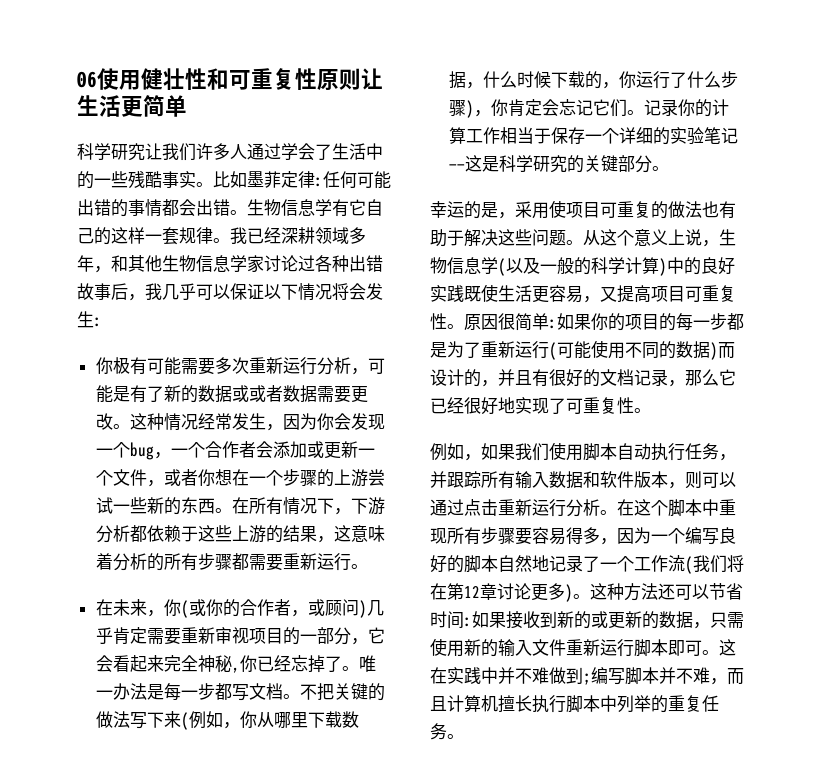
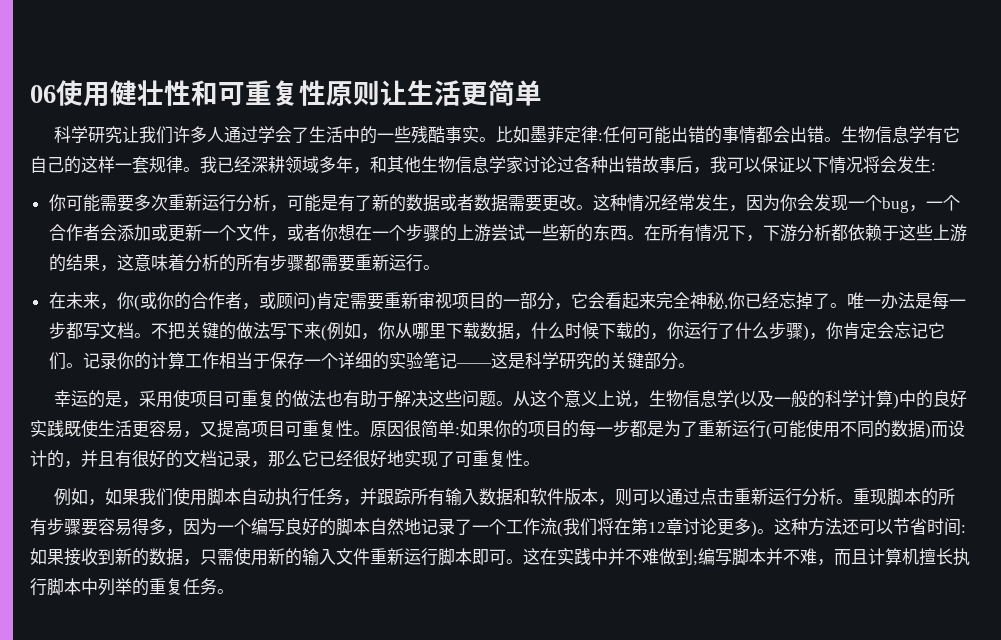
- 我已经深耕领域多年，和其他生物信息学家讨论过各种出错故事后，我几乎可以保证以下情况将会发生:
+ 我已经深耕领域多年，和其他生物信息学家讨论过各种出错故事后，我可以保证以下情况将会发生:
- 你极有可能需要多次重新运行分析，可能是有了新的数据或或者数据需要更改。
+ 你可能需要多次重新运行分析，可能是有了新的数据或者数据需要更改。
- 在未来，你(或你的合作者，或顾问)几乎肯定需要重新审视项目的一部分，它会看起来完全神秘,你已经忘掉了。
+ 在未来，你(或你的合作者，或顾问)肯定需要重新审视项目的一部分，它会看起来完全神秘,你已经忘掉了。
- 在这个脚本中重现所有步骤要容易得多，因为一个编写良好的脚本自然地记录了一个工作流(我们将在第12章讨论更多)。
+ 重现脚本的所有步骤要容易得多，因为一个编写良好的脚本自然地记录了一个工作流(我们将在第12章讨论更多)。
- 这种方法还可以节省时间:如果接收到新的或更新的数据，只需使用新的输入文件重新运行脚本即可。
+ 这种方法还可以节省时间:如果接收到新的数据，只需使用新的输入文件重新运行脚本即可。

